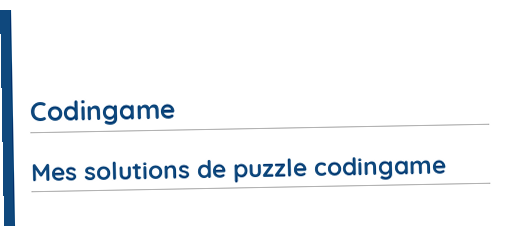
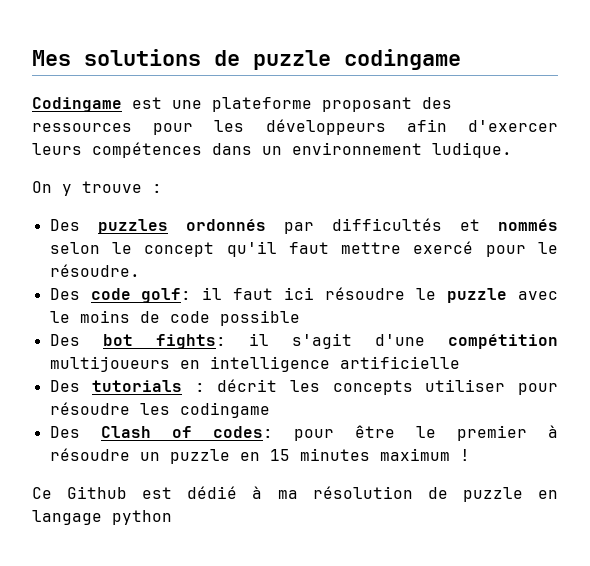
- Codingame
+ Codingame est une plateforme proposant des ressources pour les développeurs afin d'exercer leurs compétences dans un environnement ludique.
+ On y trouve :
+ Des puzzles ordonnés par difficultés et nommés selon le concept qu'il faut mettre exercé pour le résoudre.
+ Des code golf: il faut ici résoudre le puzzle avec le moins de code possible
+ Des bot fights: il s'agit d'une compétition multijoueurs en intelligence artificielle
+ Des tutorials : décrit les concepts utiliser pour résoudre les codingame
+ Des Clash of codes: pour être le premier à résoudre un puzzle en 15 minutes maximum !
+ Ce Github est dédié à ma résolution de puzzle en langage python

